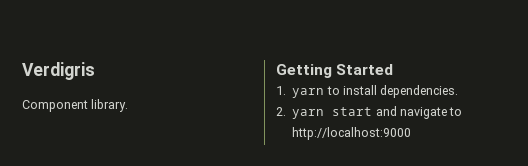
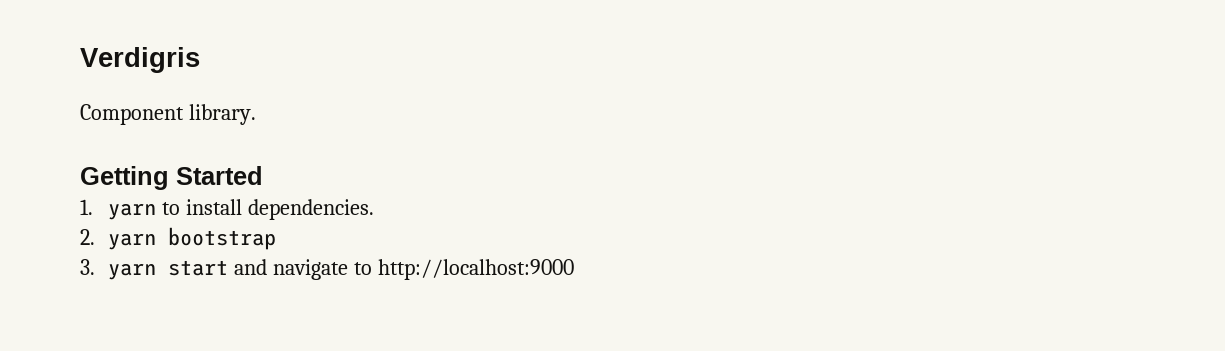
- 2. yarn start and navigate to http://localhost:9000
+ 2. yarn bootstrap
+ 3. yarn start and navigate to http://localhost:9000

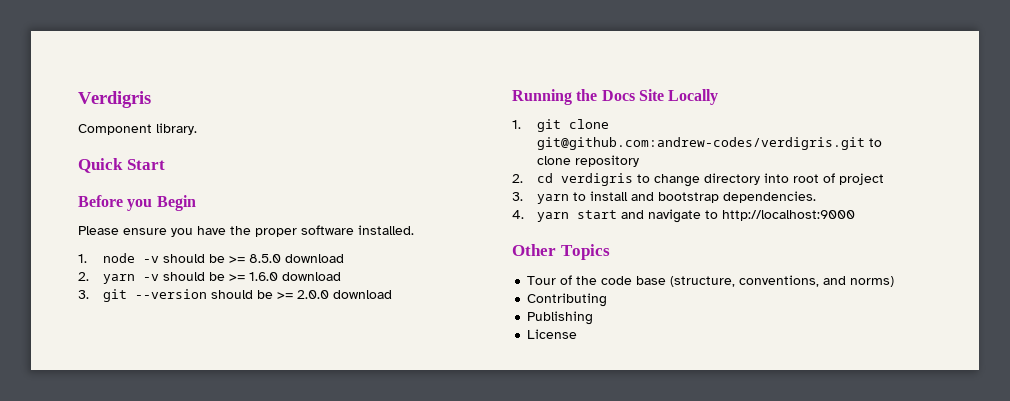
- Getting Started
- 1. yarn to install dependencies.
+ Quick Start
+ Before you Begin
+ Please ensure you have the proper software installed.
+ 1. node -v should be >= 8.5.0 download
+ 2. yarn -v should be >= 1.6.0 download
+ 3. git --version should be >= 2.0.0 download
+ Running the Docs Site Locally
+ 1. git clone git@github.com:andrew-codes/verdigris.git to clone repository
+ 2. cd verdigris to change directory into root of project
+ 3. yarn to install and bootstrap dependencies.
- 2. yarn bootstrap
- 3. yarn start and navigate to http://localhost:9000
+ 4. yarn start and navigate to http://localhost:9000
+ Other Topics
+ Tour of the code base (structure, conventions, and norms)
+ Contributing
+ Publishing
+ License

